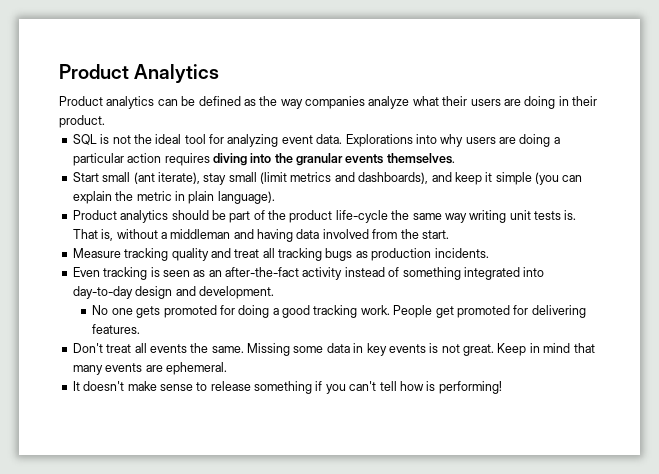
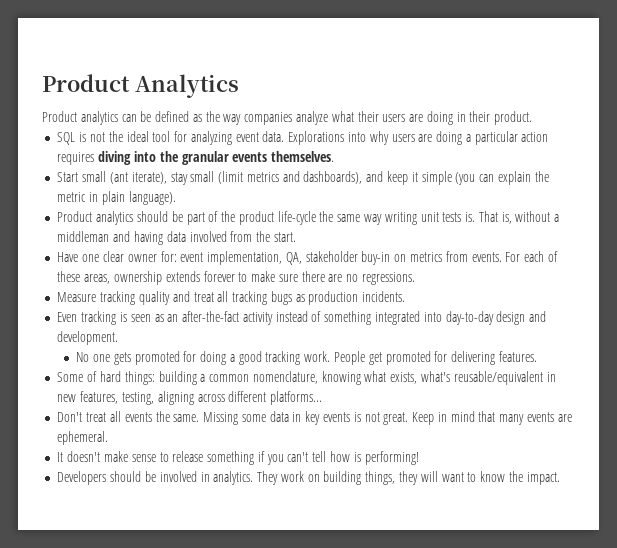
+ Have one clear owner for: event implementation, QA, stakeholder buy-in on metrics from events. For each of these areas, ownership extends forever to make sure there are no regressions.
+ Some of hard things: building a common nomenclature, knowing what exists, what's reusable/equivalent in new features, testing, aligning across different platforms...
+ Developers should be involved in analytics. They work on building things, they will want to know the impact.

